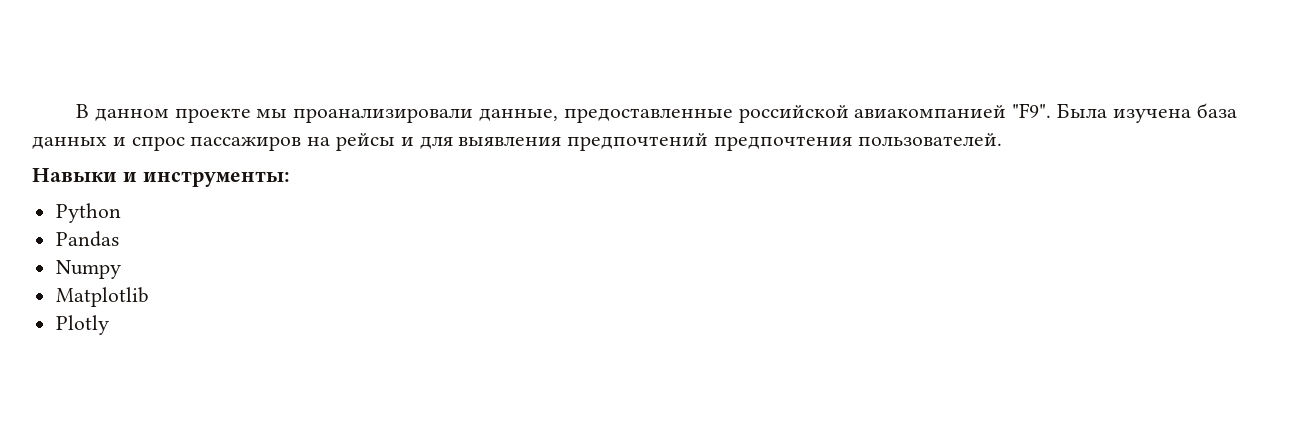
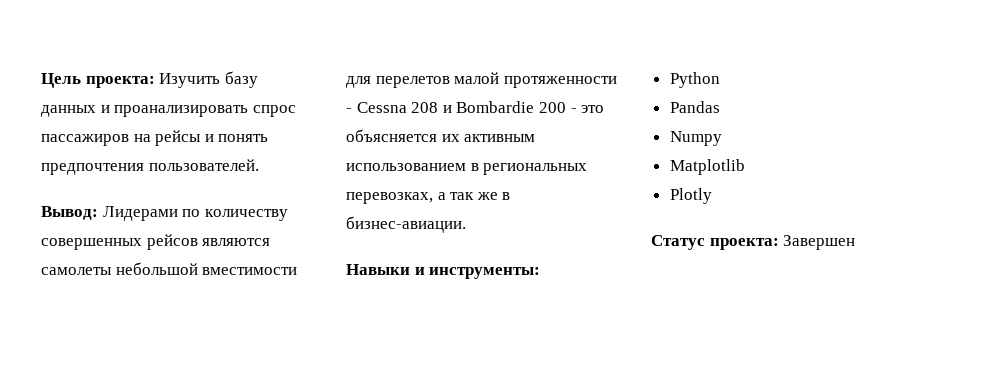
- В данном проекте мы проанализировали данные, предоставленные российской авиакомпанией "F9". Была изучена база данных и спрос пассажиров на рейсы и для выявления предпочтений предпочтения пользователей.
+ Цель проекта: Изучить базу данных и проанализировать спрос пассажиров на рейсы и понять предпочтения пользователей.
+ Вывод: Лидерами по количеству совершенных рейсов являются самолеты небольшой вместимости для перелетов малой протяженности - Cessna 208 и Bombardie 200 - это объясняется их активным использованием в региональных перевозках, а так же в бизнес-авиации.
+ Статус проекта: Завершен

